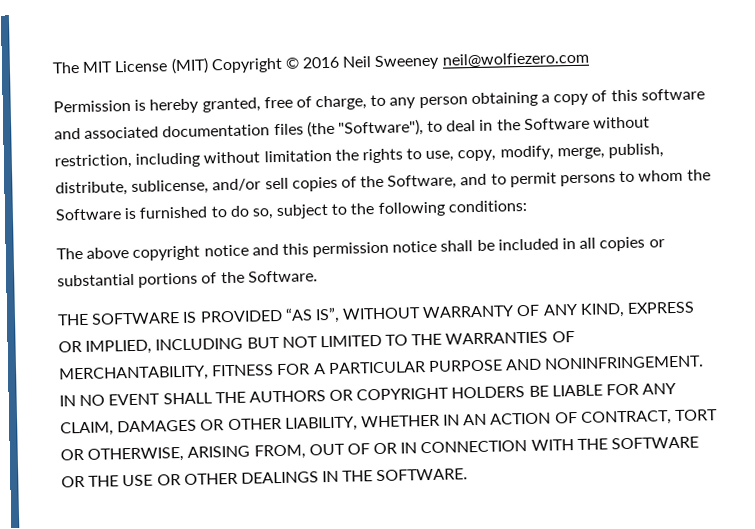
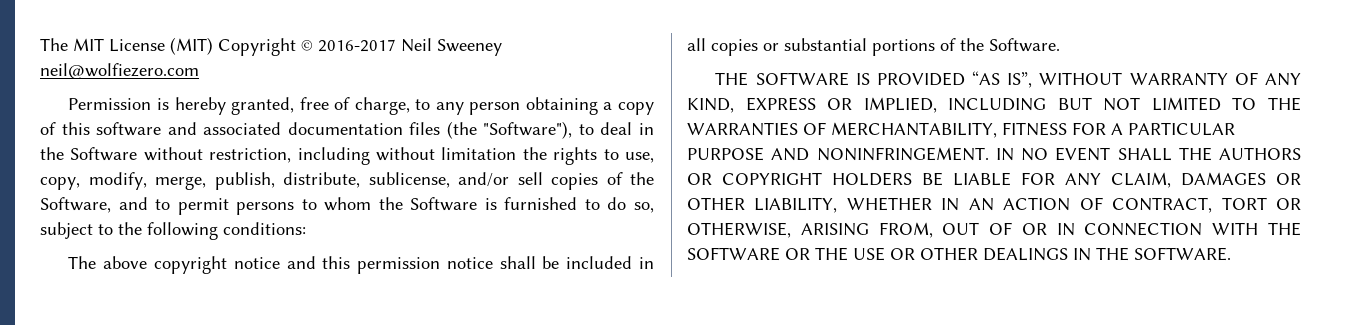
- The MIT License (MIT) Copyright © 2016 Neil Sweeney neil@wolfiezero.com
+ The MIT License (MIT) Copyright © 2016-2017 Neil Sweeney neil@wolfiezero.com

